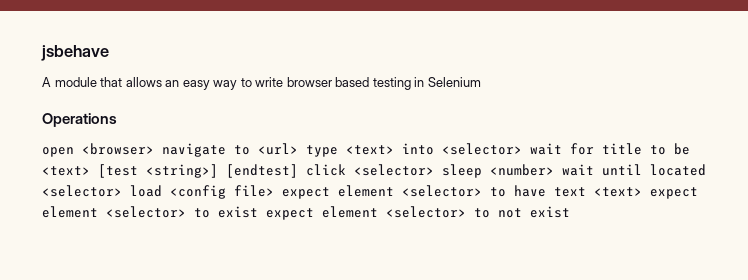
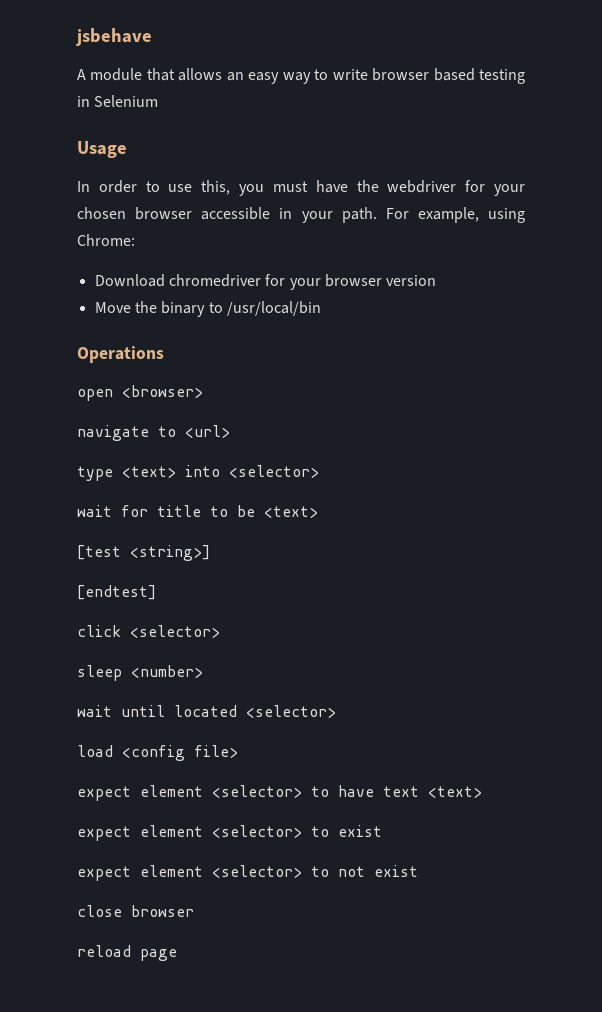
+ Usage
+ In order to use this, you must have the webdriver for your chosen browser accessible in your path. For example, using Chrome:
+ Download chromedriver for your browser version
+ Move the binary to /usr/local/bin
- open <browser> navigate to <url> type <text> into <selector> wait for title to be <text> [test <string>] [endtest] click <selector> sleep <number> wait until located <selector> load <config file> expect element <selector> to have text <text> expect element <selector> to exist expect element <selector> to not exist
+ open <browser>
+ navigate to <url>
+ type <text> into <selector>
+ wait for title to be <text>
+ [test <string>]
+ [endtest]
+ click <selector>
+ sleep <number>
+ wait until located <selector>
+ load <config file>
+ expect element <selector> to have text <text>
+ expect element <selector> to exist
+ expect element <selector> to not exist
+ close browser
+ reload page

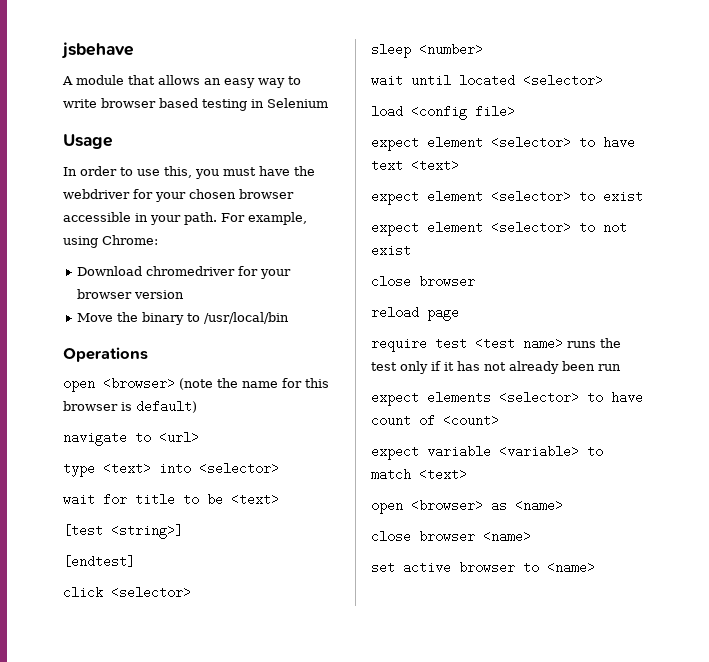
- open <browser>
+ open <browser> (note the name for this browser is default)
+ require test <test name> runs the test only if it has not already been run
+ expect elements <selector> to have count of <count>
+ expect variable <variable> to match <text>
+ open <browser> as <name>
+ close browser <name>
+ set active browser to <name>

